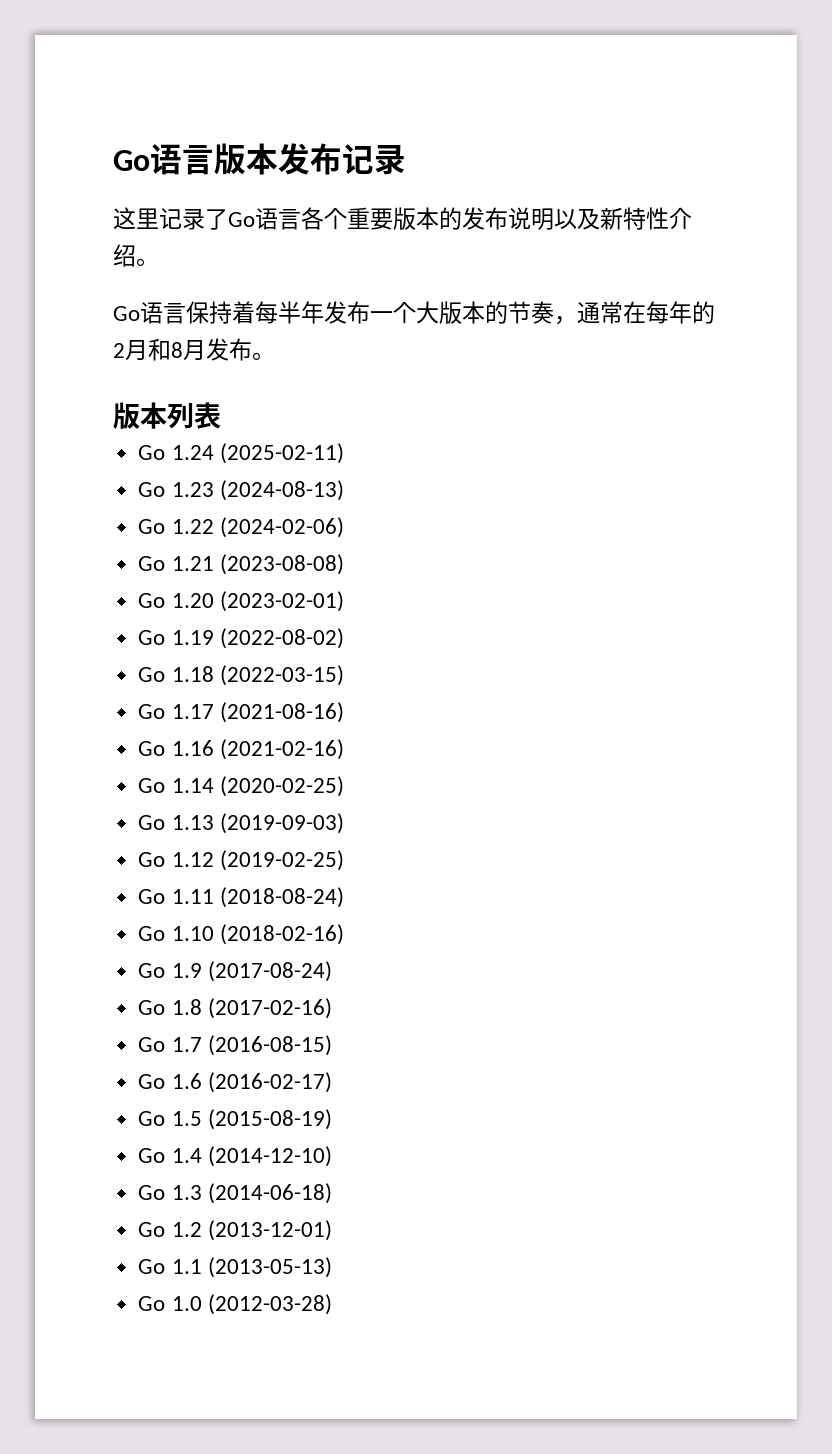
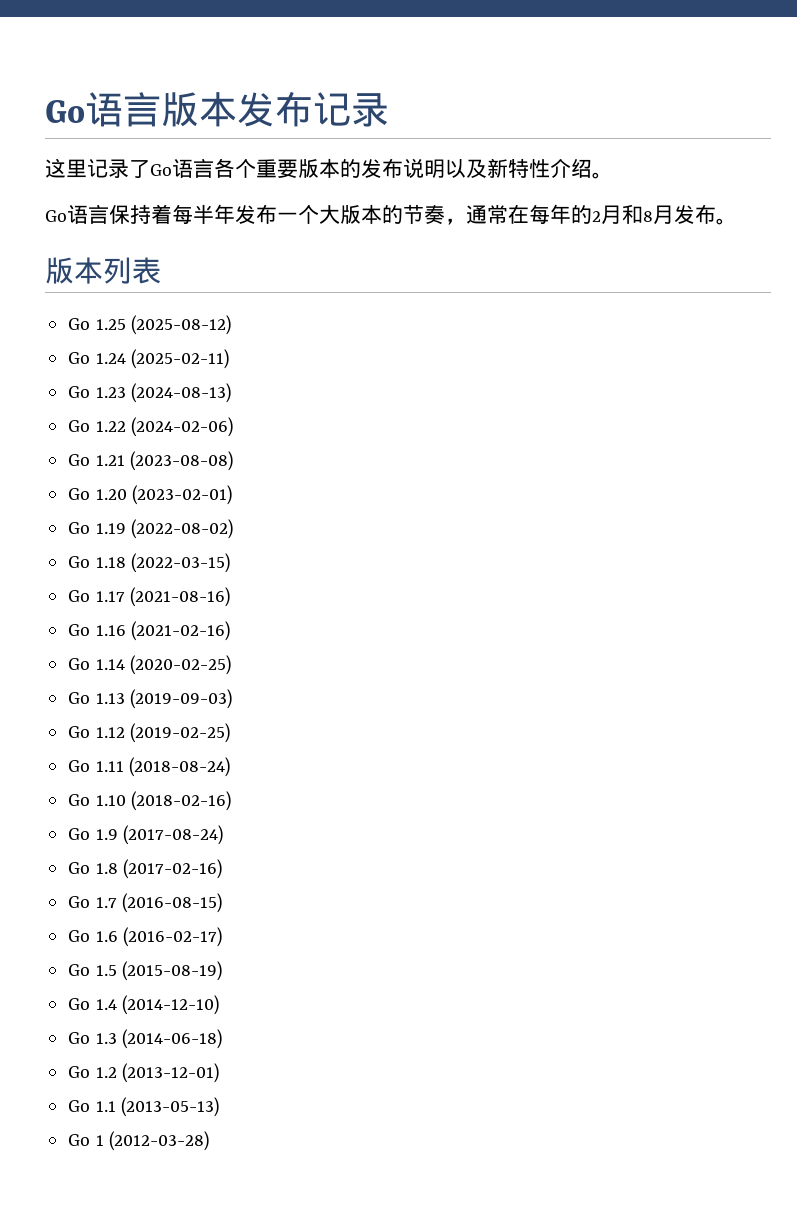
+ Go 1.25 (2025-08-12)
- Go 1.0 (2012-03-28)
+ Go 1 (2012-03-28)

